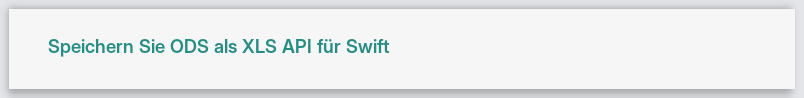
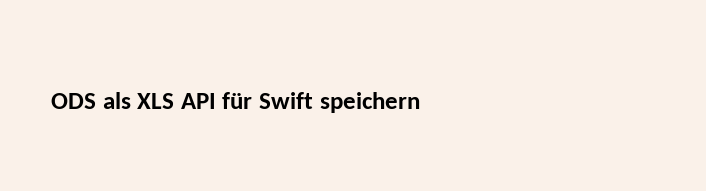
- Speichern Sie ODS als XLS API für Swift
+ ODS als XLS API für Swift speichern

